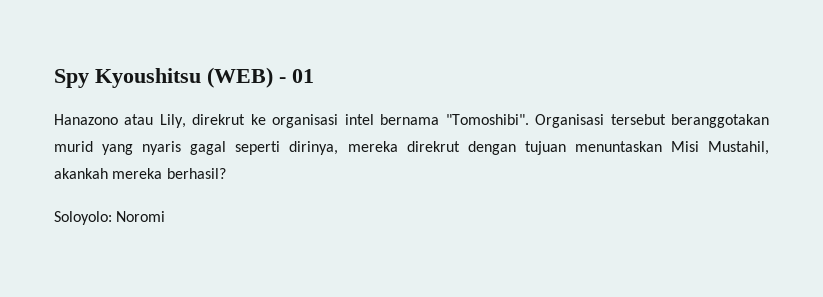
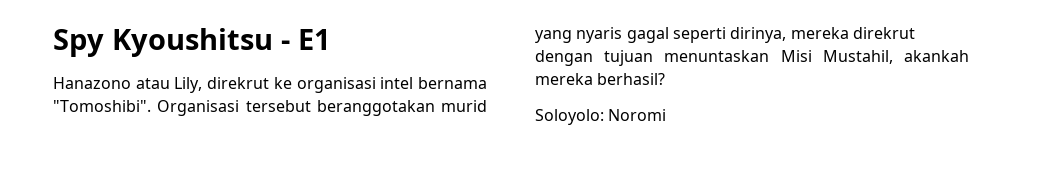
- Spy Kyoushitsu (WEB) - 01
+ Spy Kyoushitsu - E1

